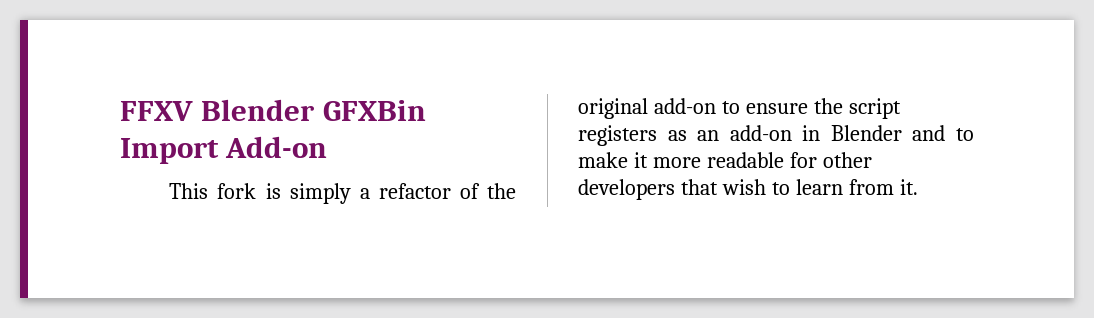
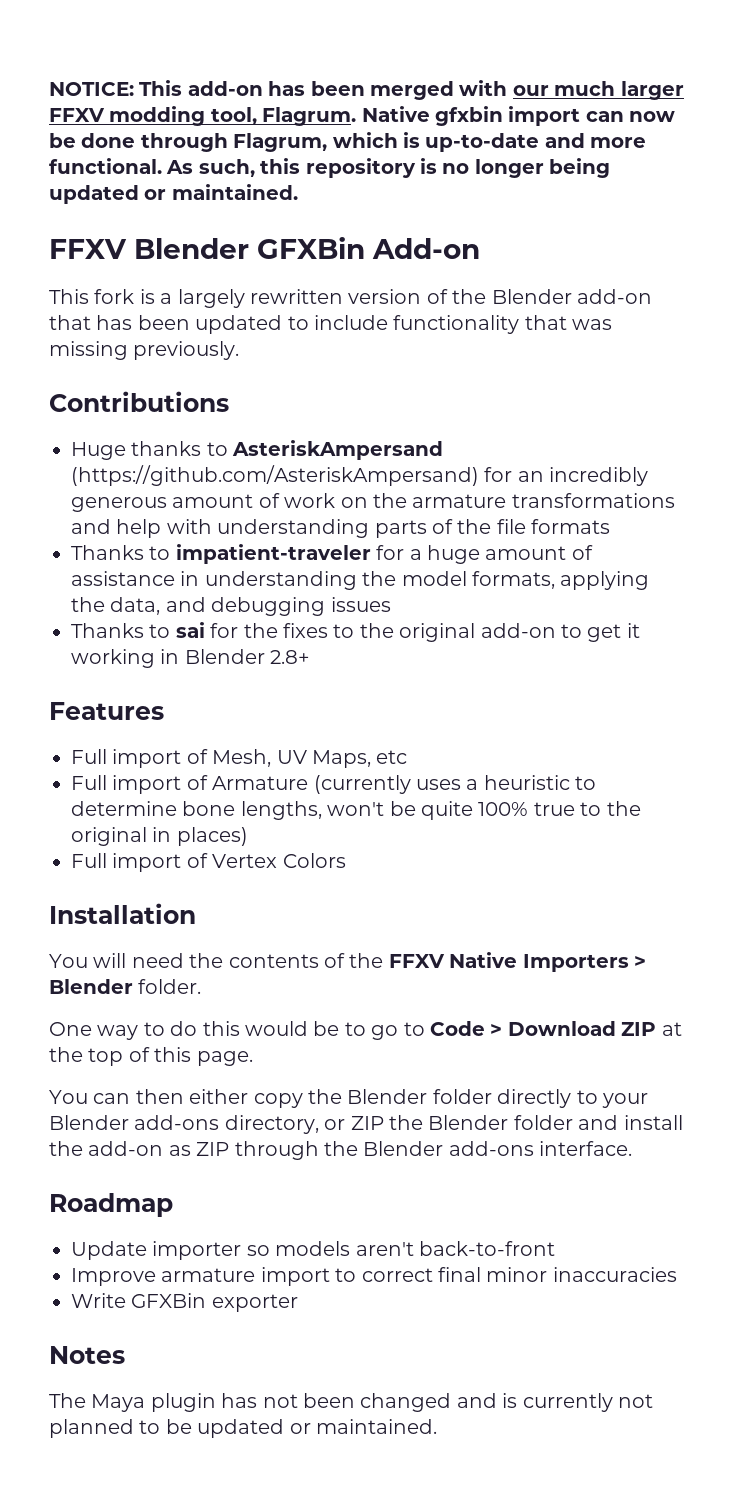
+ NOTICE: This add-on has been merged with our much larger FFXV modding tool, Flagrum. Native gfxbin import can now be done through Flagrum, which is up-to-date and more functional. As such, this repository is no longer being updated or maintained.
- FFXV Blender GFXBin Import Add-on
+ FFXV Blender GFXBin Add-on
- This fork is simply a refactor of the original add-on to ensure the script registers as an add-on in Blender and to make it more readable for other developers that wish to learn from it.
+ This fork is a largely rewritten version of the Blender add-on that has been updated to include functionality that was missing previously.
+ Contributions
+ Huge thanks to AsteriskAmpersand (https://github.com/AsteriskAmpersand) for an incredibly generous amount of work on the armature transformations and help with understanding parts of the file formats
+ Thanks to impatient-traveler for a huge amount of assistance in understanding the model formats, applying the data, and debugging issues
+ Thanks to sai for the fixes to the original add-on to get it working in Blender 2.8+
+ Features
+ Full import of Mesh, UV Maps, etc
+ Full import of Armature (currently uses a heuristic to determine bone lengths, won't be quite 100% true to the original in places)
+ Full import of Vertex Colors
+ Installation
+ You will need the contents of the FFXV Native Importers > Blender folder.
+ One way to do this would be to go to Code > Download ZIP at the top of this page.
+ You can then either copy the Blender folder directly to your Blender add-ons directory, or ZIP the Blender folder and install the add-on as ZIP through the Blender add-ons interface.
+ Roadmap
+ Update importer so models aren't back-to-front
+ Improve armature import to correct final minor inaccuracies
+ Write GFXBin exporter
+ Notes
+ The Maya plugin has not been changed and is currently not planned to be updated or maintained.

